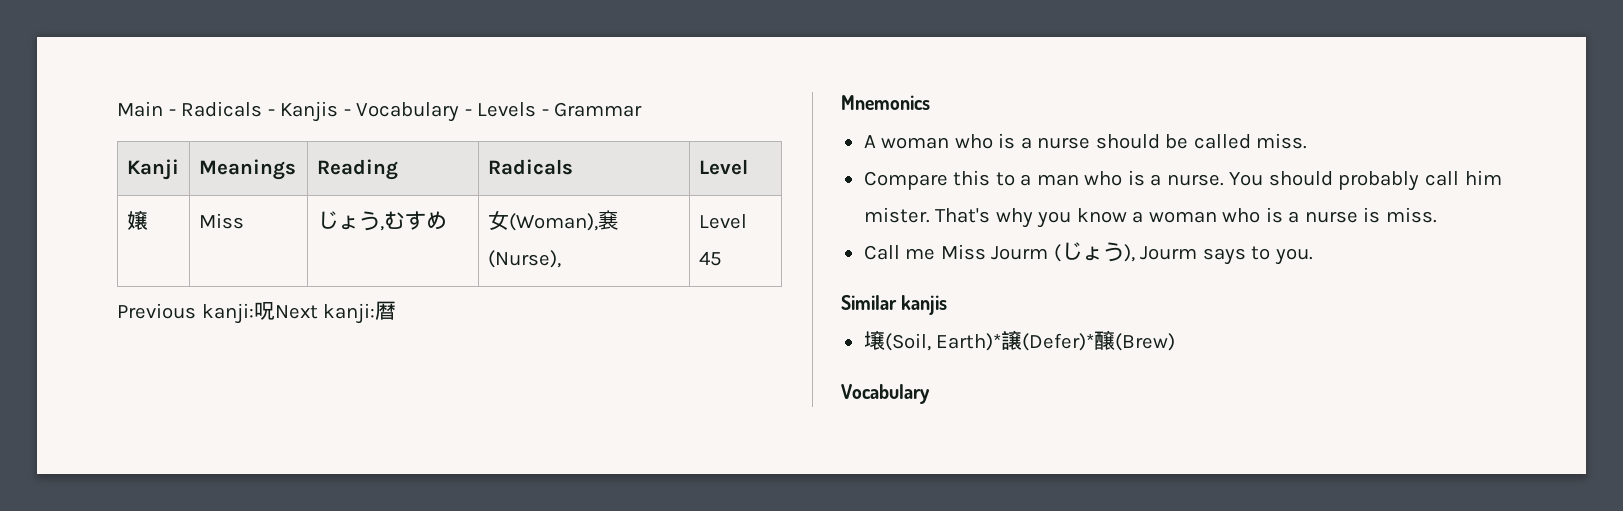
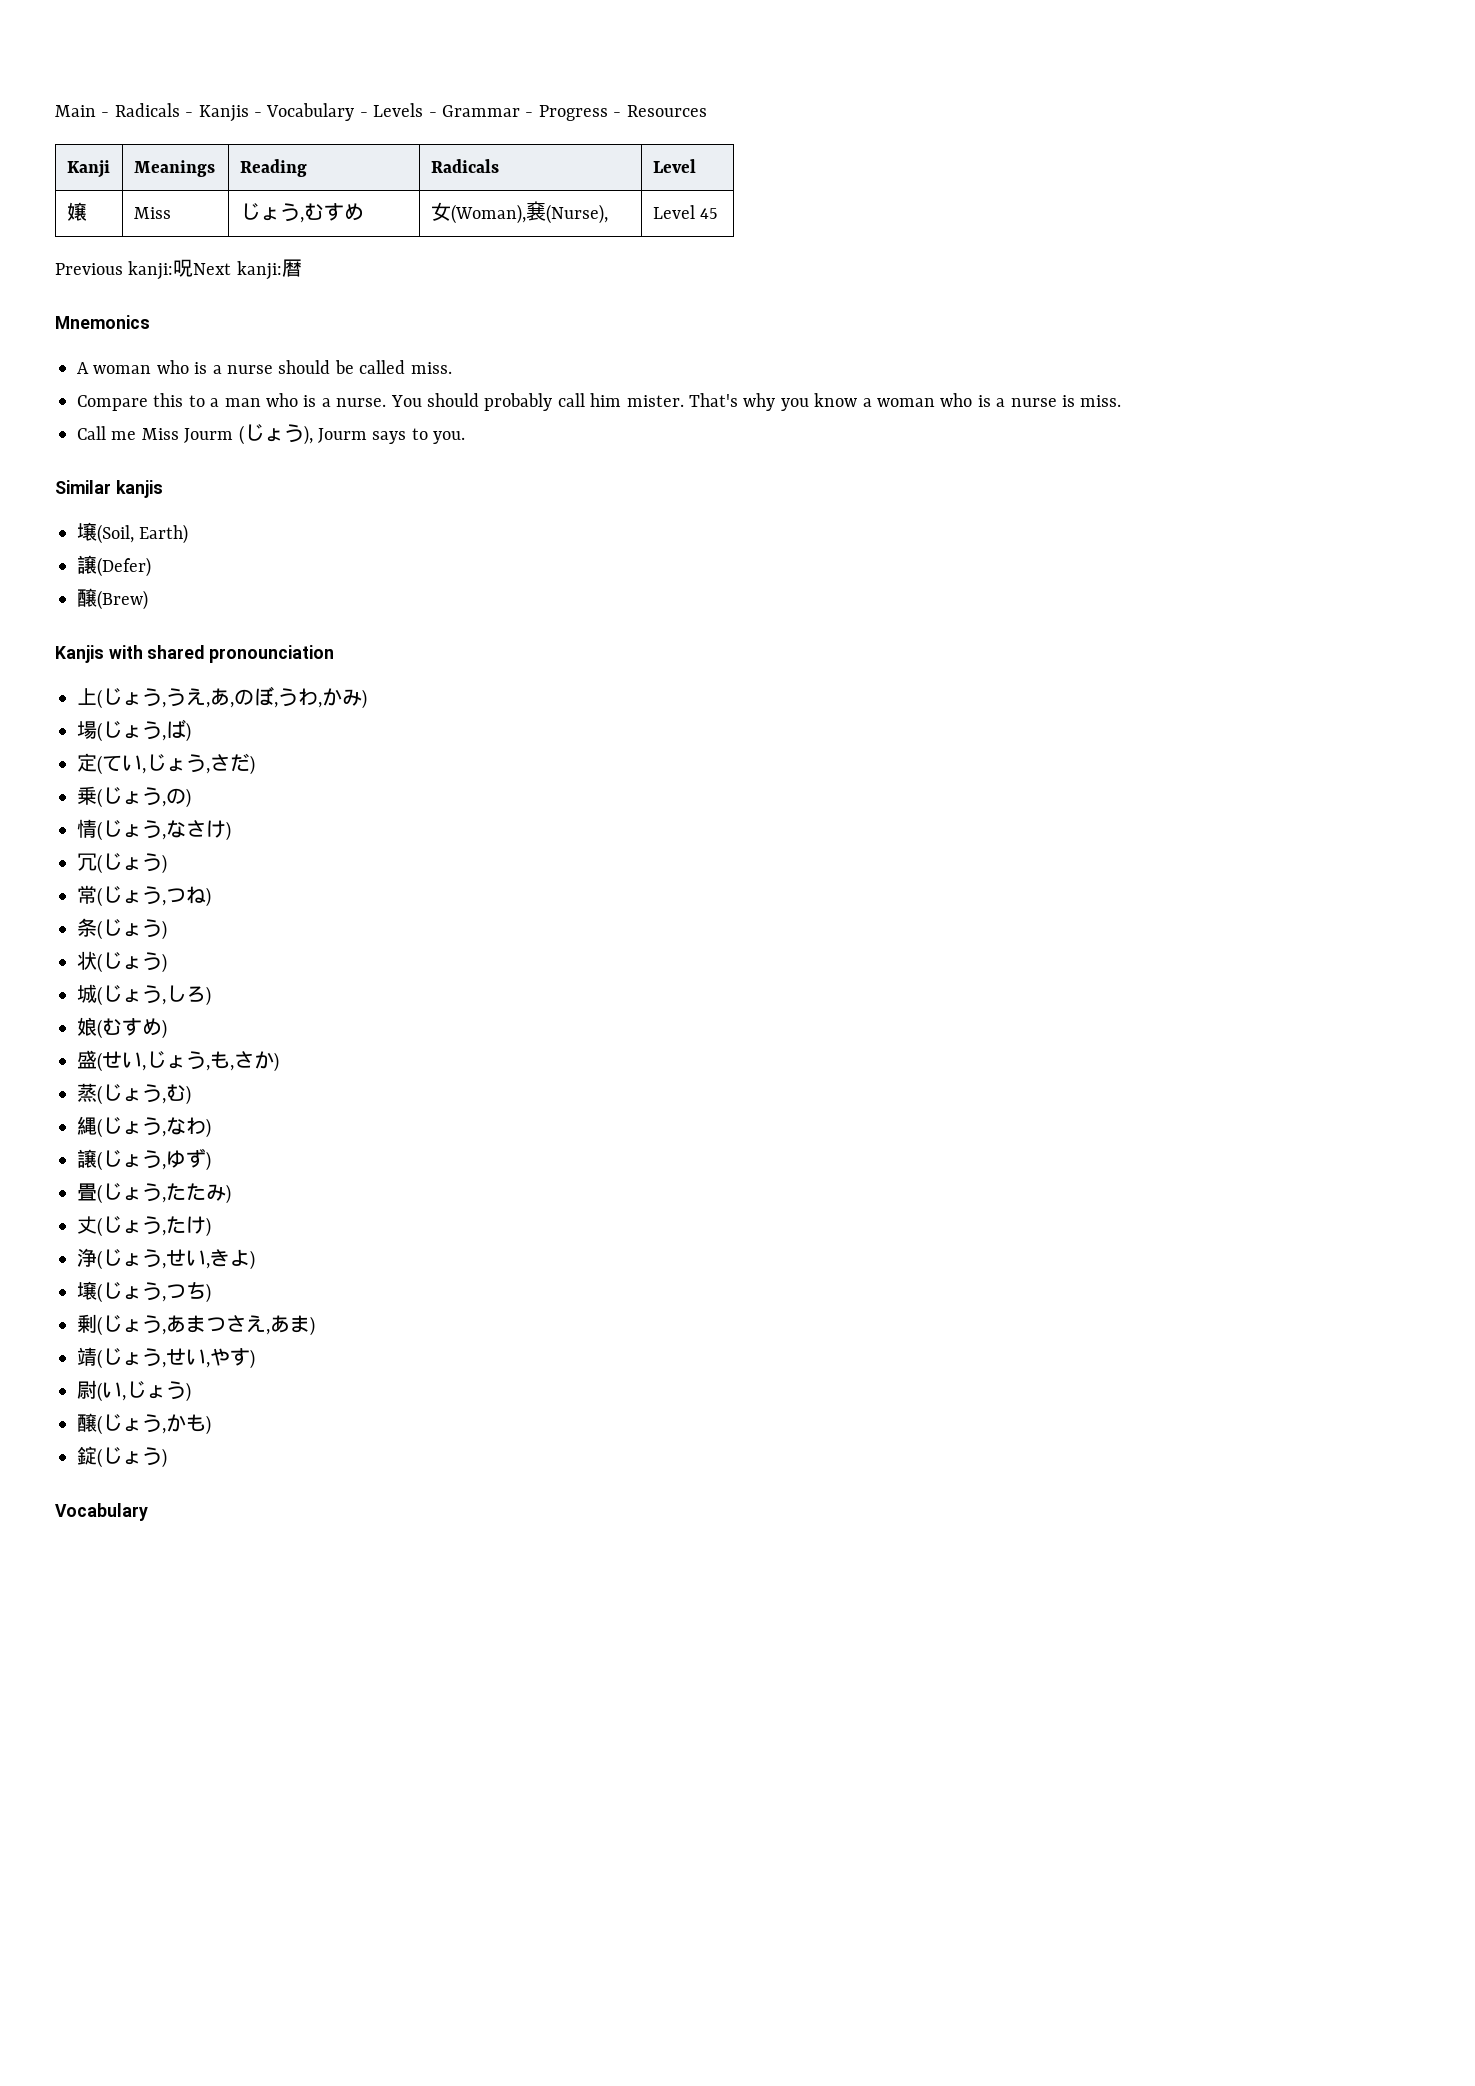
- Main - Radicals - Kanjis - Vocabulary - Levels - Grammar
+ Main - Radicals - Kanjis - Vocabulary - Levels - Grammar - Progress - Resources
- 壌(Soil, Earth)*譲(Defer)*醸(Brew)
+ 壌(Soil, Earth)
+ 譲(Defer)
+ 醸(Brew)
+ Kanjis with shared pronounciation
+ 上(じょう,うえ,あ,のぼ,うわ,かみ)
+ 場(じょう,ば)
+ 定(てい,じょう,さだ)
+ 乗(じょう,の)
+ 情(じょう,なさけ)
+ 冗(じょう)
+ 常(じょう,つね)
+ 条(じょう)
+ 状(じょう)
+ 城(じょう,しろ)
+ 娘(むすめ)
+ 盛(せい,じょう,も,さか)
+ 蒸(じょう,む)
+ 縄(じょう,なわ)
+ 譲(じょう,ゆず)
+ 畳(じょう,たたみ)
+ 丈(じょう,たけ)
+ 浄(じょう,せい,きよ)
+ 壌(じょう,つち)
+ 剰(じょう,あまつさえ,あま)
+ 靖(じょう,せい,やす)
+ 尉(い,じょう)
+ 醸(じょう,かも)
+ 錠(じょう)

